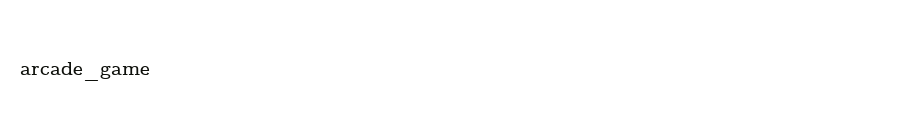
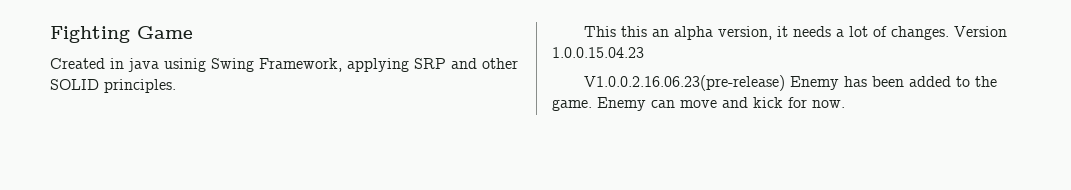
- arcade_game
+ Fighting Game
+ Created in java usinig Swing Framework, applying SRP and other SOLID principles.
+ This this an alpha version, it needs a lot of changes. Version 1.0.0.15.04.23
+ V1.0.0.2.16.06.23(pre-release) Enemy has been added to the game. Enemy can move and kick for now.

